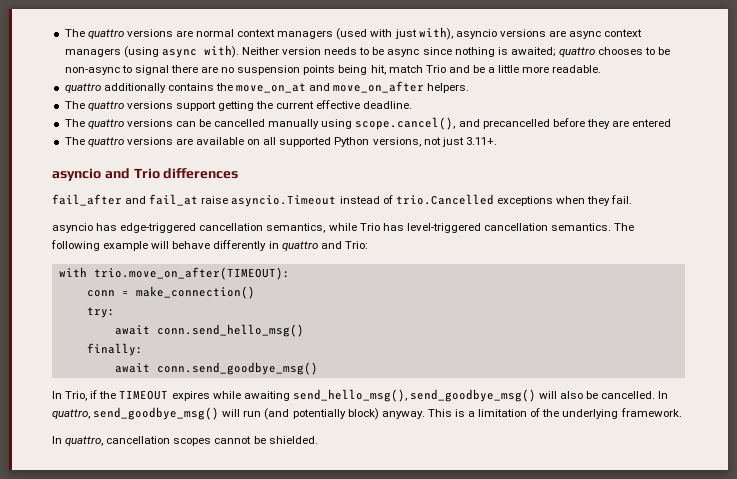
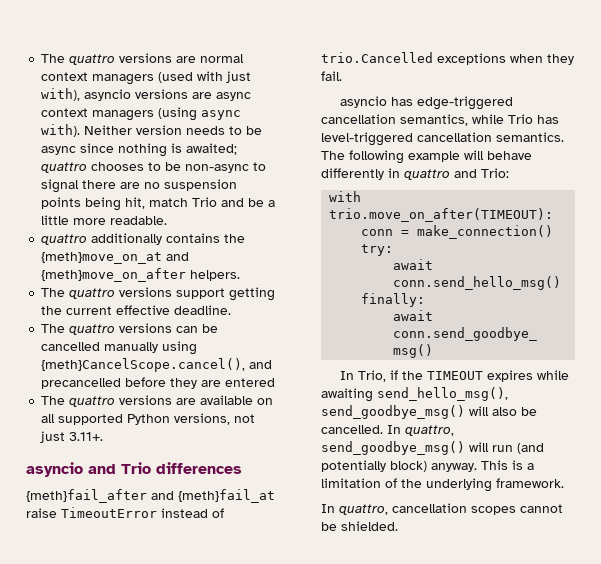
- quattro additionally contains the move_on_at and move_on_after helpers.
+ quattro additionally contains the {meth}move_on_at and {meth}move_on_after helpers.
- The quattro versions can be cancelled manually using scope.cancel(), and precancelled before they are entered
+ The quattro versions can be cancelled manually using {meth}CancelScope.cancel(), and precancelled before they are entered
- fail_after and fail_at raise asyncio.Timeout instead of trio.Cancelled exceptions when they fail.
+ {meth}fail_after and {meth}fail_at raise TimeoutError instead of trio.Cancelled exceptions when they fail.

